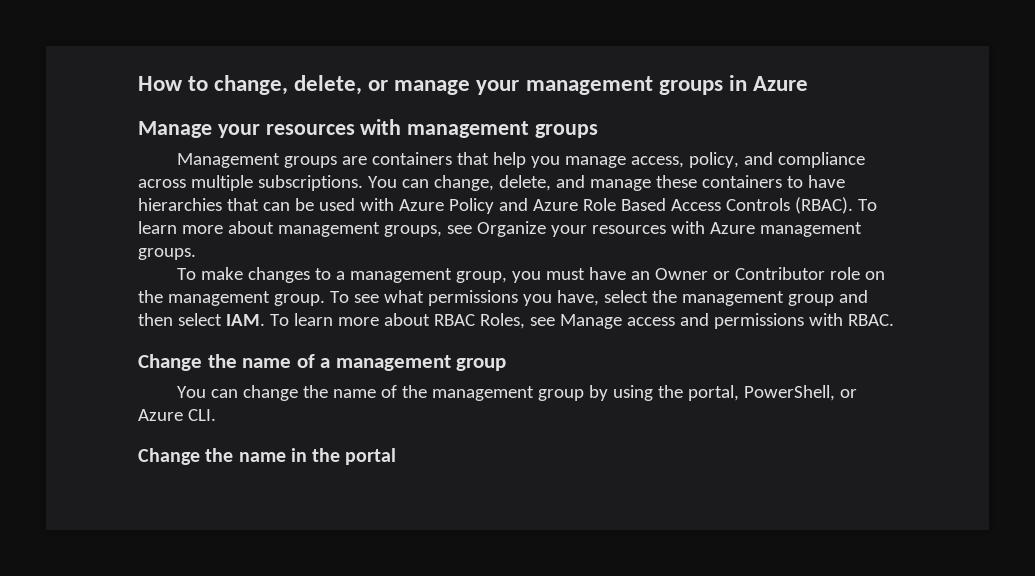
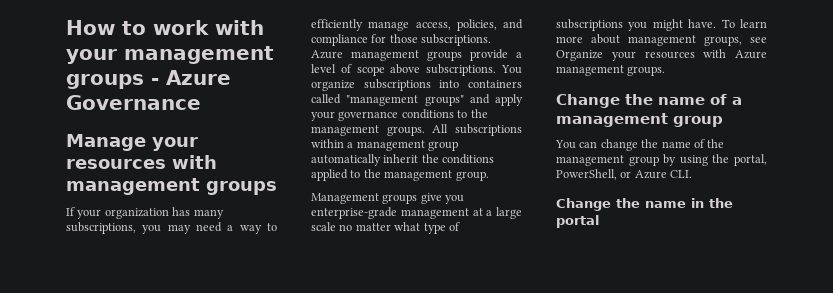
- How to change, delete, or manage your management groups in Azure
+ How to work with your management groups - Azure Governance
- Management groups are containers that help you manage access, policy, and compliance across multiple subscriptions. You can change, delete, and manage these containers to have hierarchies that can be used with Azure Policy and Azure Role Based Access Controls (RBAC).
+ If your organization has many subscriptions, you may need a way to efficiently manage access, policies, and compliance for those subscriptions. Azure management groups provide a level of scope above subscriptions. You organize subscriptions into containers called "management groups" and apply your governance conditions to the management groups. All subscriptions within a management group automatically inherit the conditions applied to the management group.
+ Management groups give you enterprise-grade management at a large scale no matter what type of subscriptions you might have.
- To make changes to a management group, you must have an Owner or Contributor role on the management group. To see what permissions you have, select the management group and then select IAM. To learn more about RBAC Roles, see Manage access and permissions with RBAC.

